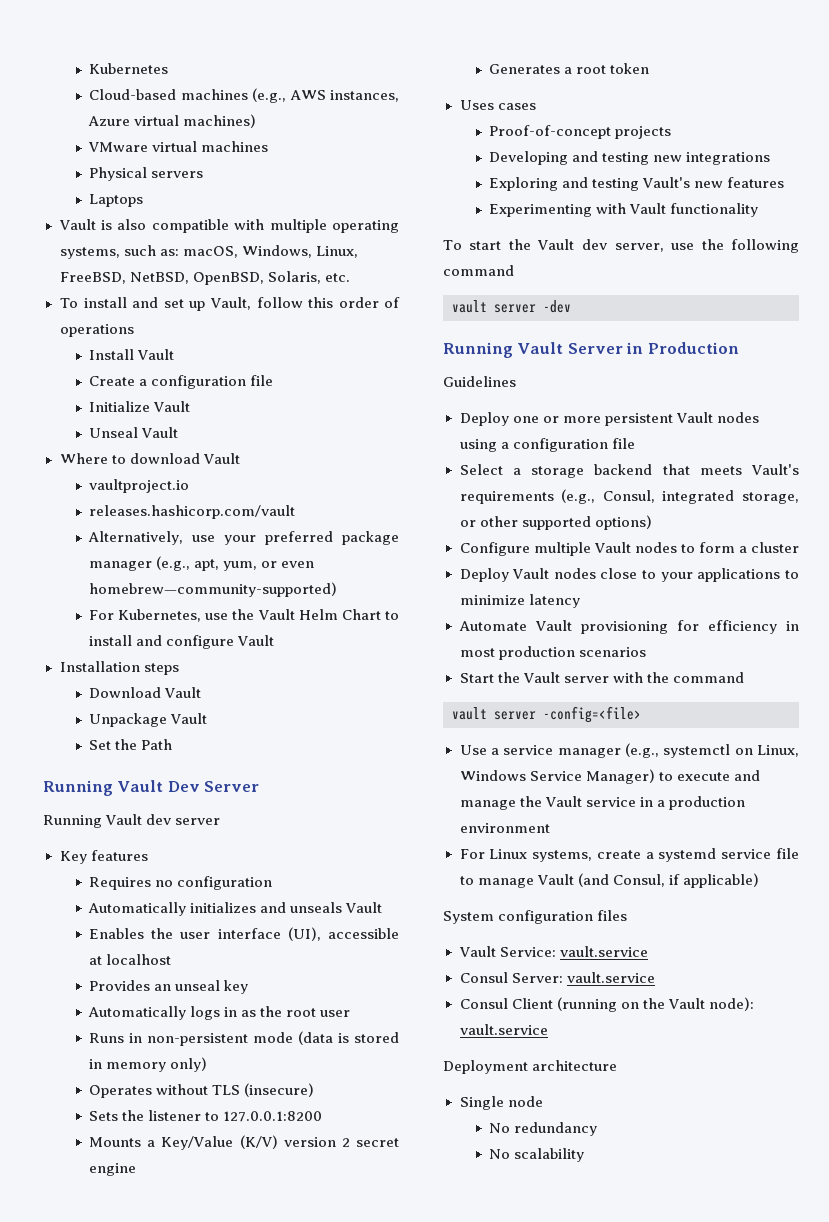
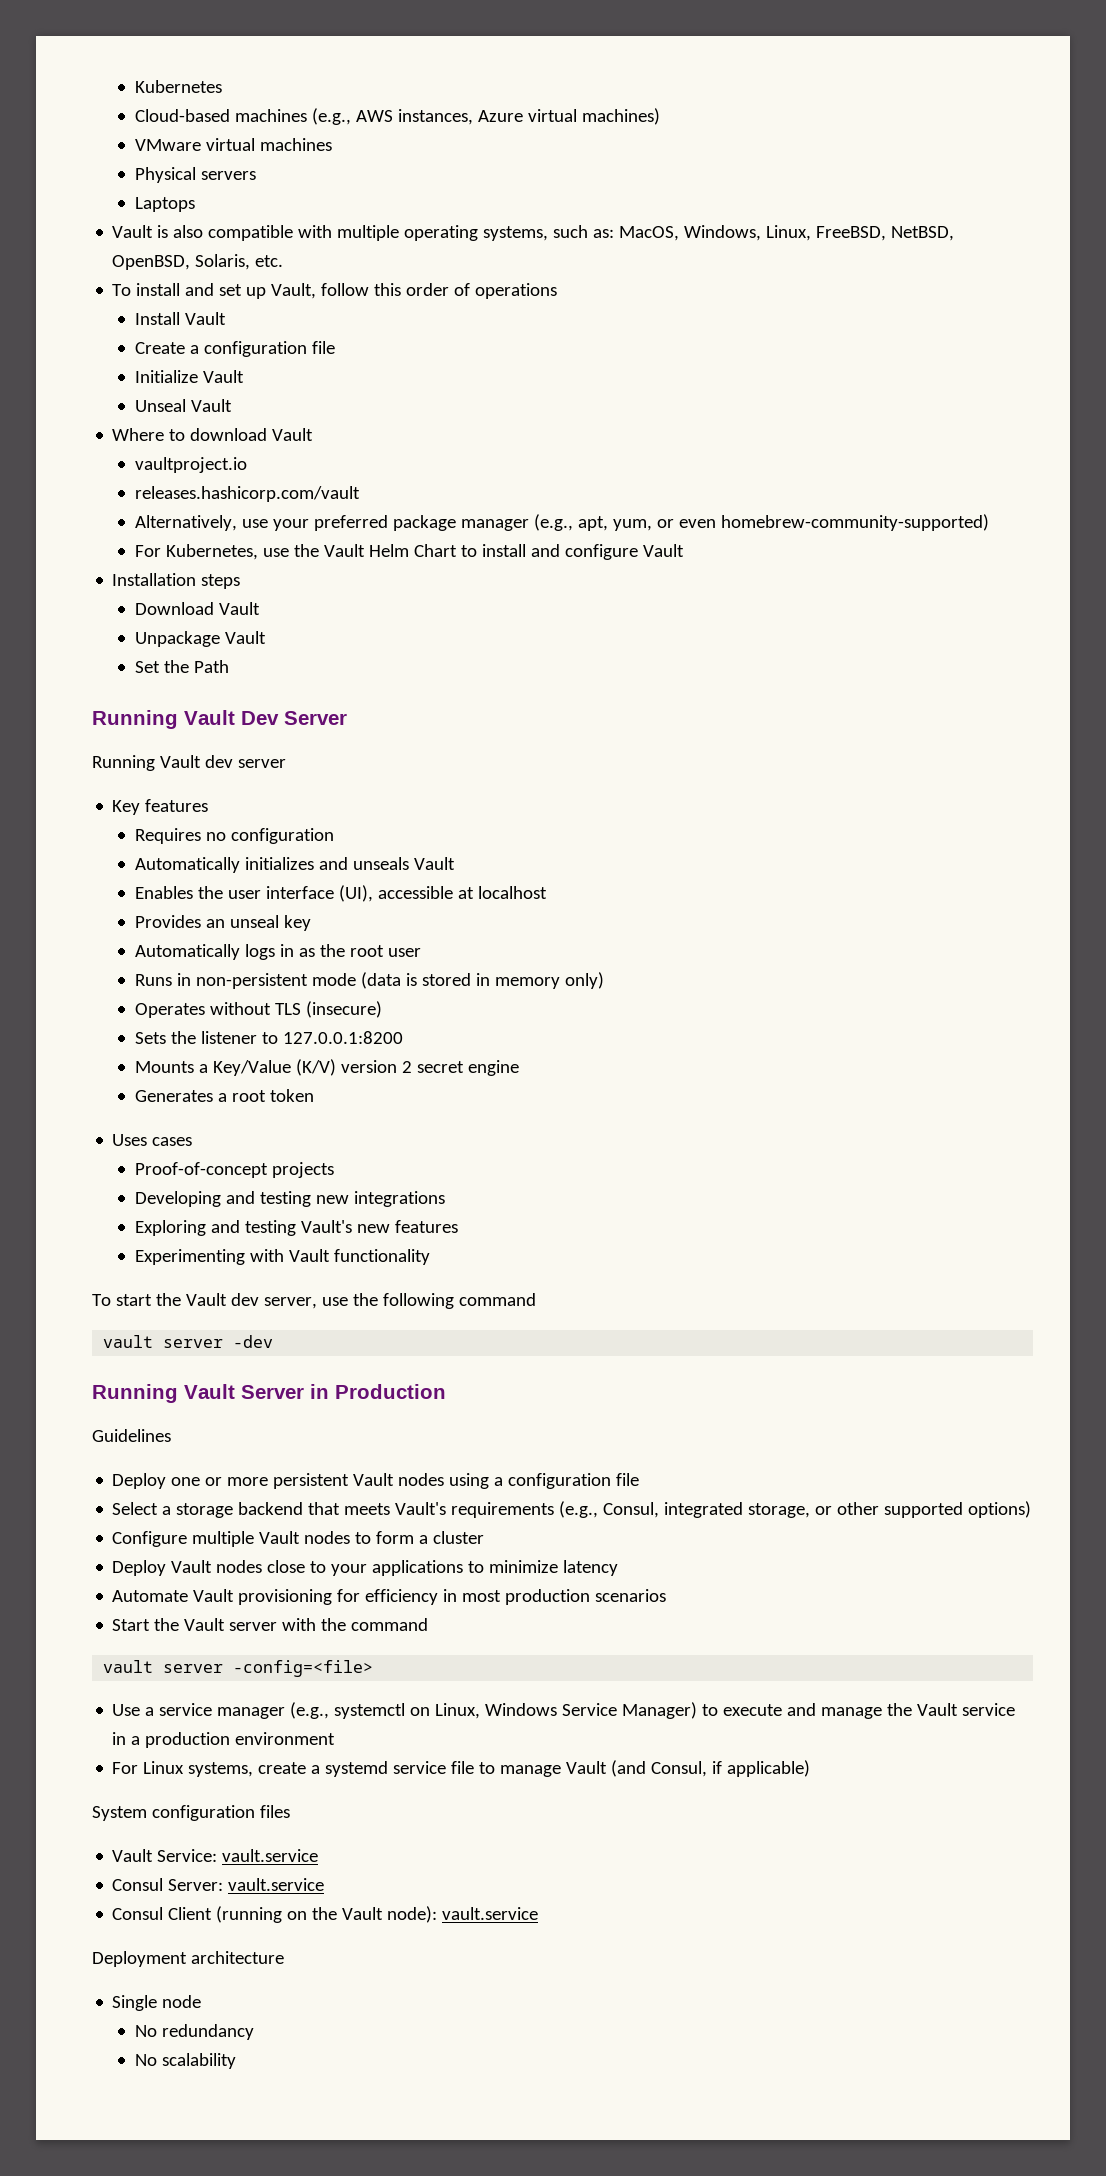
- Vault is also compatible with multiple operating systems, such as: macOS, Windows, Linux, FreeBSD, NetBSD, OpenBSD, Solaris, etc.
+ Vault is also compatible with multiple operating systems, such as: MacOS, Windows, Linux, FreeBSD, NetBSD, OpenBSD, Solaris, etc.
- Alternatively, use your preferred package manager (e.g., apt, yum, or even homebrew—community-supported)
+ Alternatively, use your preferred package manager (e.g., apt, yum, or even homebrew-community-supported)

